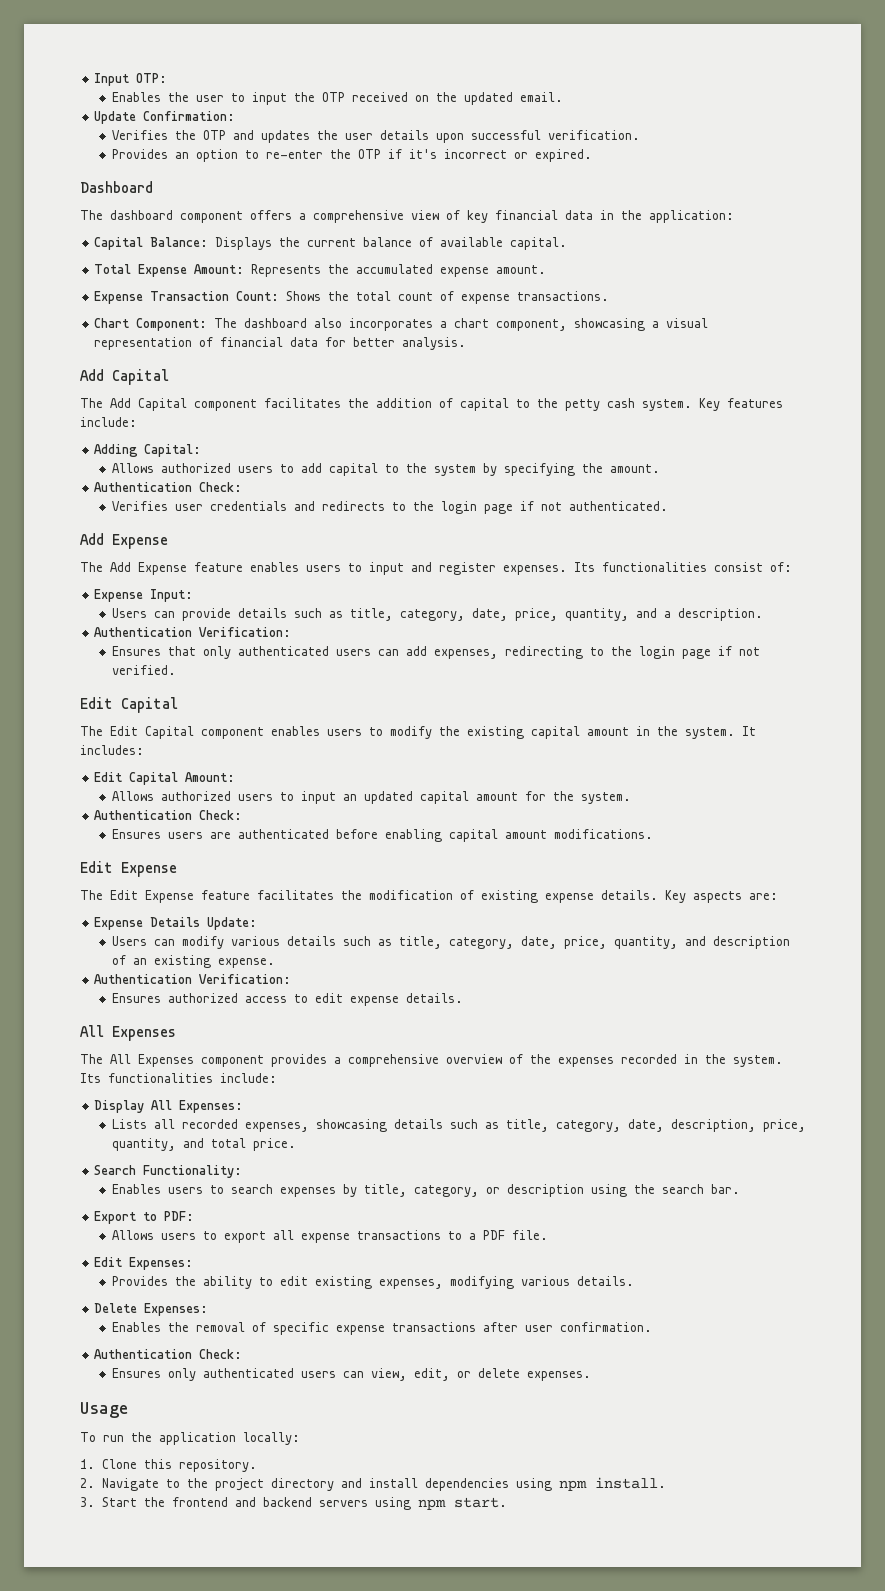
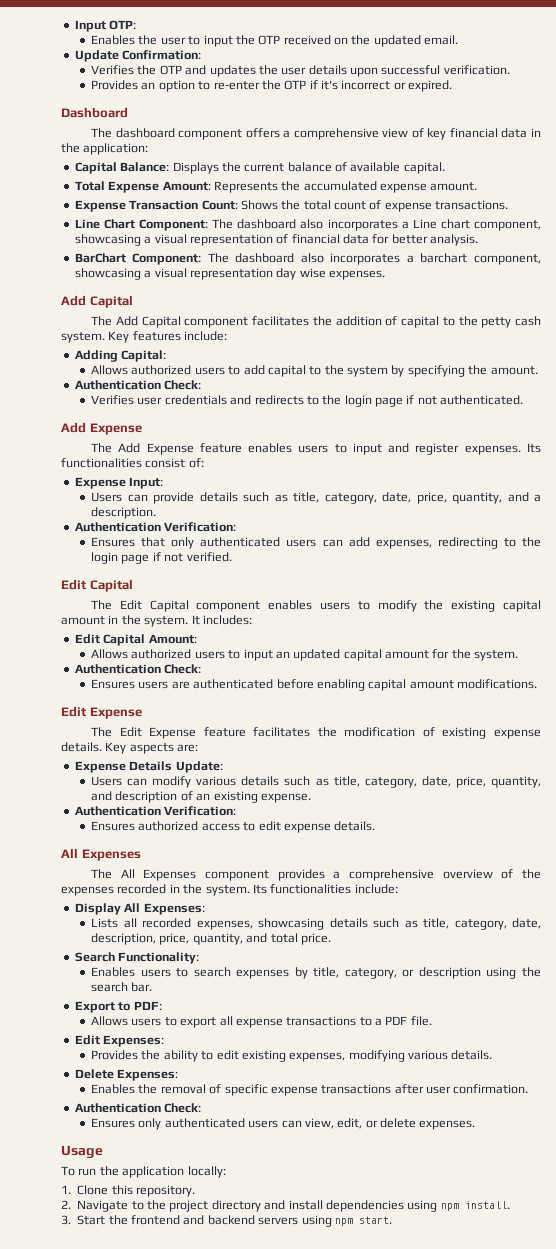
- Chart Component: The dashboard also incorporates a chart component, showcasing a visual representation of financial data for better analysis.
+ Line Chart Component: The dashboard also incorporates a Line chart component, showcasing a visual representation of financial data for better analysis.
+ BarChart Component: The dashboard also incorporates a barchart component, showcasing a visual representation day wise expenses.

